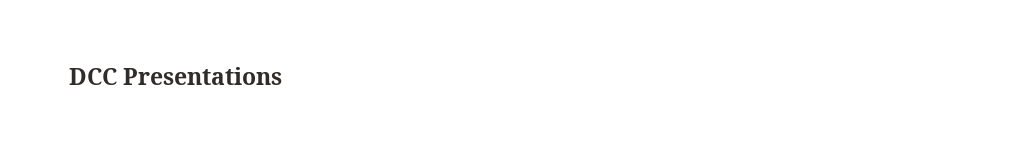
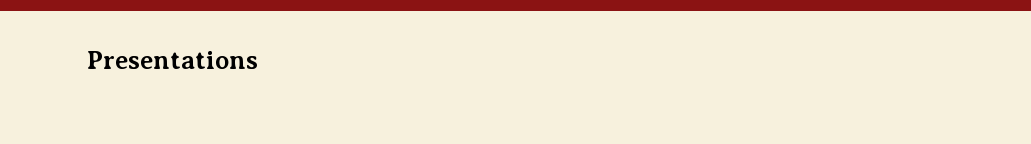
- DCC Presentations
+ Presentations

